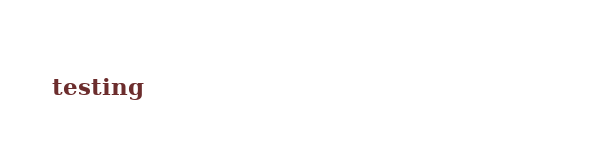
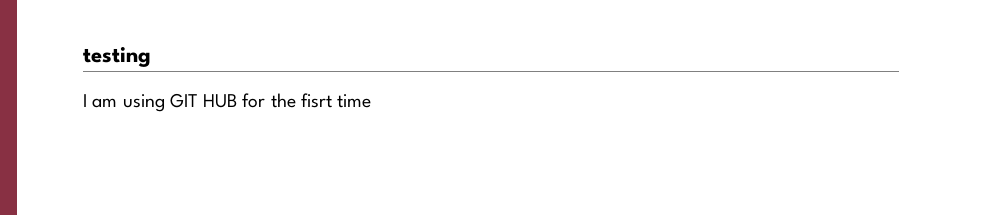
+ I am using GIT HUB for the fisrt time

